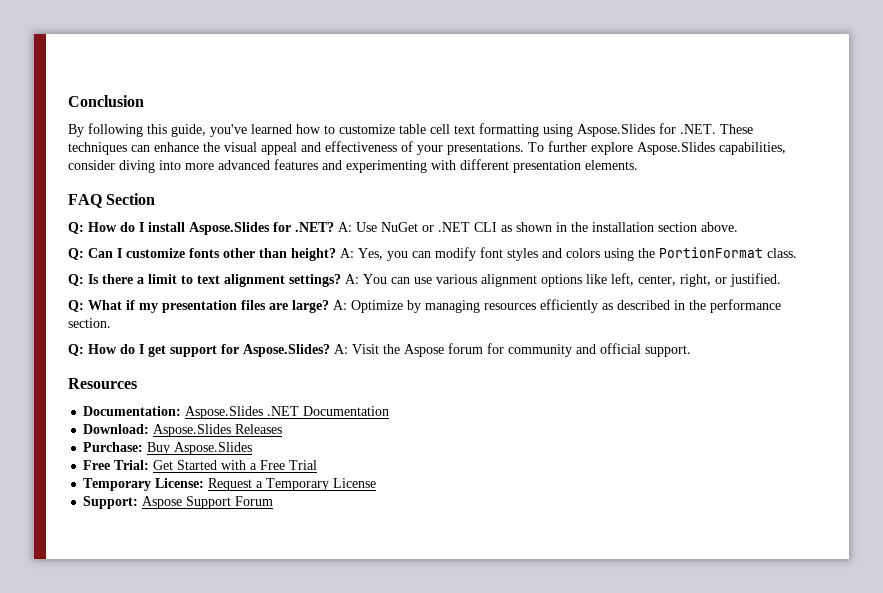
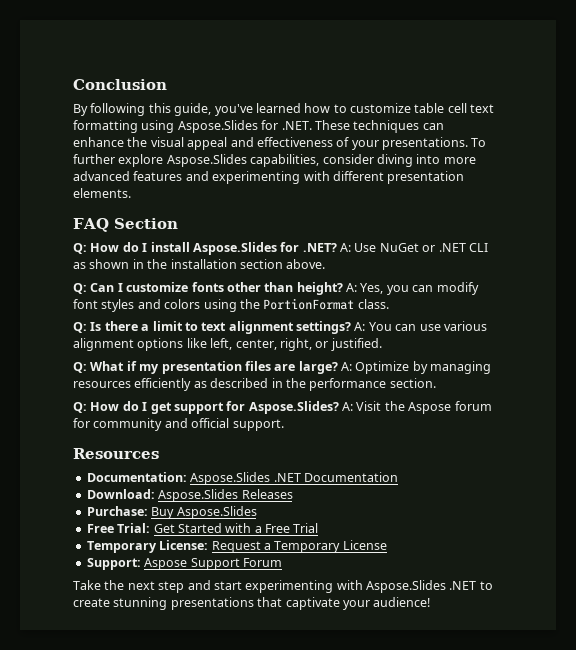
+ Take the next step and start experimenting with Aspose.Slides .NET to create stunning presentations that captivate your audience!

